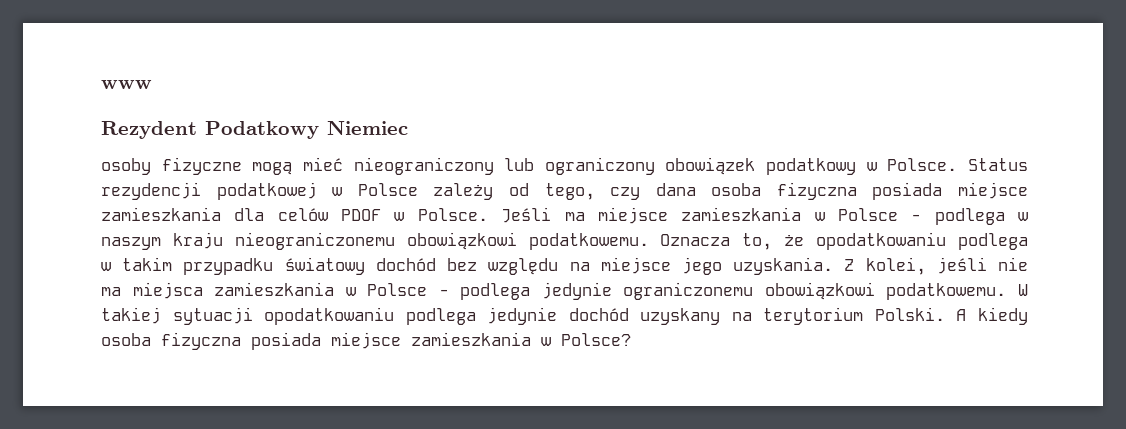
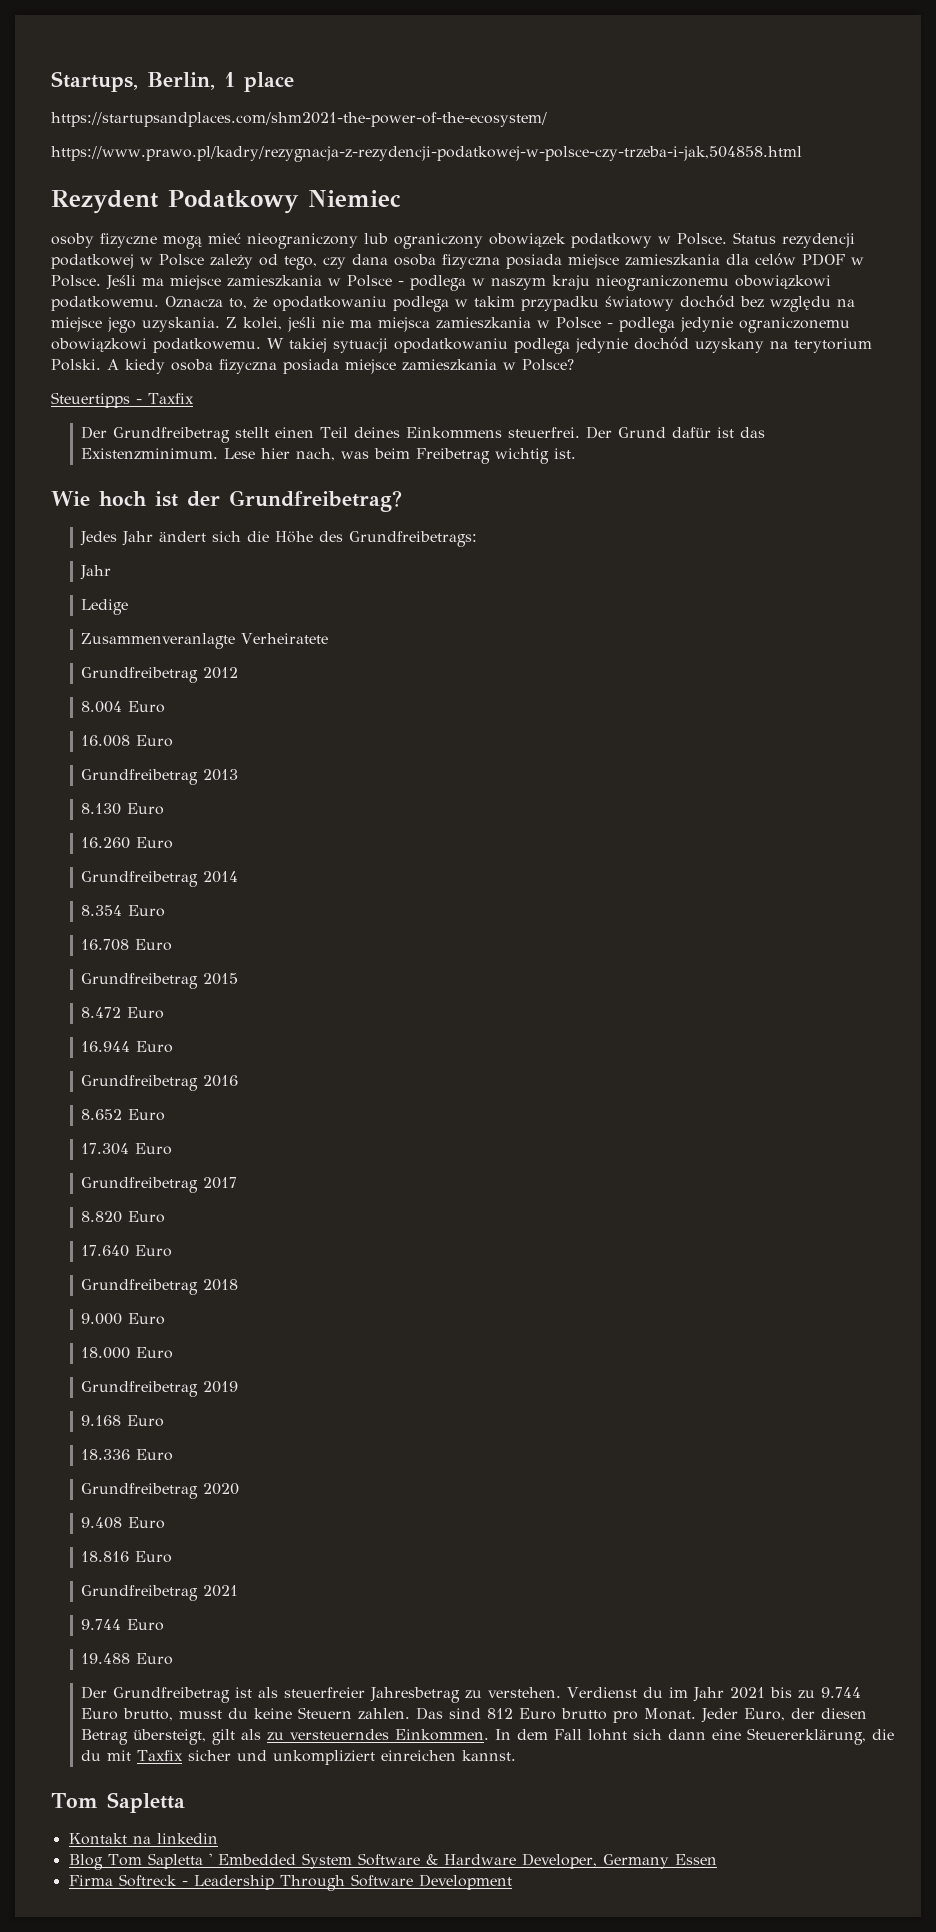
- www
+ Startups, Berlin, 1 place
+ https://startupsandplaces.com/shm2021-the-power-of-the-ecosystem/
+ https://www.prawo.pl/kadry/rezygnacja-z-rezydencji-podatkowej-w-polsce-czy-trzeba-i-jak,504858.html
+ Steuertipps - Taxfix
+ Der Grundfreibetrag stellt einen Teil deines Einkommens steuerfrei. Der Grund dafür ist das Existenzminimum. Lese hier nach, was beim Freibetrag wichtig ist.
+ Wie hoch ist der Grundfreibetrag?
+ Jedes Jahr ändert sich die Höhe des Grundfreibetrags:
+ Jahr
+ Ledige
+ Zusammenveranlagte Verheiratete
+ Grundfreibetrag 2012
+ 8.004 Euro
+ 16.008 Euro
+ Grundfreibetrag 2013
+ 8.130 Euro
+ 16.260 Euro
+ Grundfreibetrag 2014
+ 8.354 Euro
+ 16.708 Euro
+ Grundfreibetrag 2015
+ 8.472 Euro
+ 16.944 Euro
+ Grundfreibetrag 2016
+ 8.652 Euro
+ 17.304 Euro
+ Grundfreibetrag 2017
+ 8.820 Euro
+ 17.640 Euro
+ Grundfreibetrag 2018
+ 9.000 Euro
+ 18.000 Euro
+ Grundfreibetrag 2019
+ 9.168 Euro
+ 18.336 Euro
+ Grundfreibetrag 2020
+ 9.408 Euro
+ 18.816 Euro
+ Grundfreibetrag 2021
+ 9.744 Euro
+ 19.488 Euro
+ Der Grundfreibetrag ist als steuerfreier Jahresbetrag zu verstehen. Verdienst du im Jahr 2021 bis zu 9.744 Euro brutto, musst du keine Steuern zahlen. Das sind 812 Euro brutto pro Monat. Jeder Euro, der diesen Betrag übersteigt, gilt als zu versteuerndes Einkommen. In dem Fall lohnt sich dann eine Steuererklärung, die du mit Taxfix sicher und unkompliziert einreichen kannst.
+ Tom Sapletta
+ Kontakt na linkedin
+ Blog Tom Sapletta ' Embedded System Software & Hardware Developer, Germany Essen
+ Firma Softreck - Leadership Through Software Development

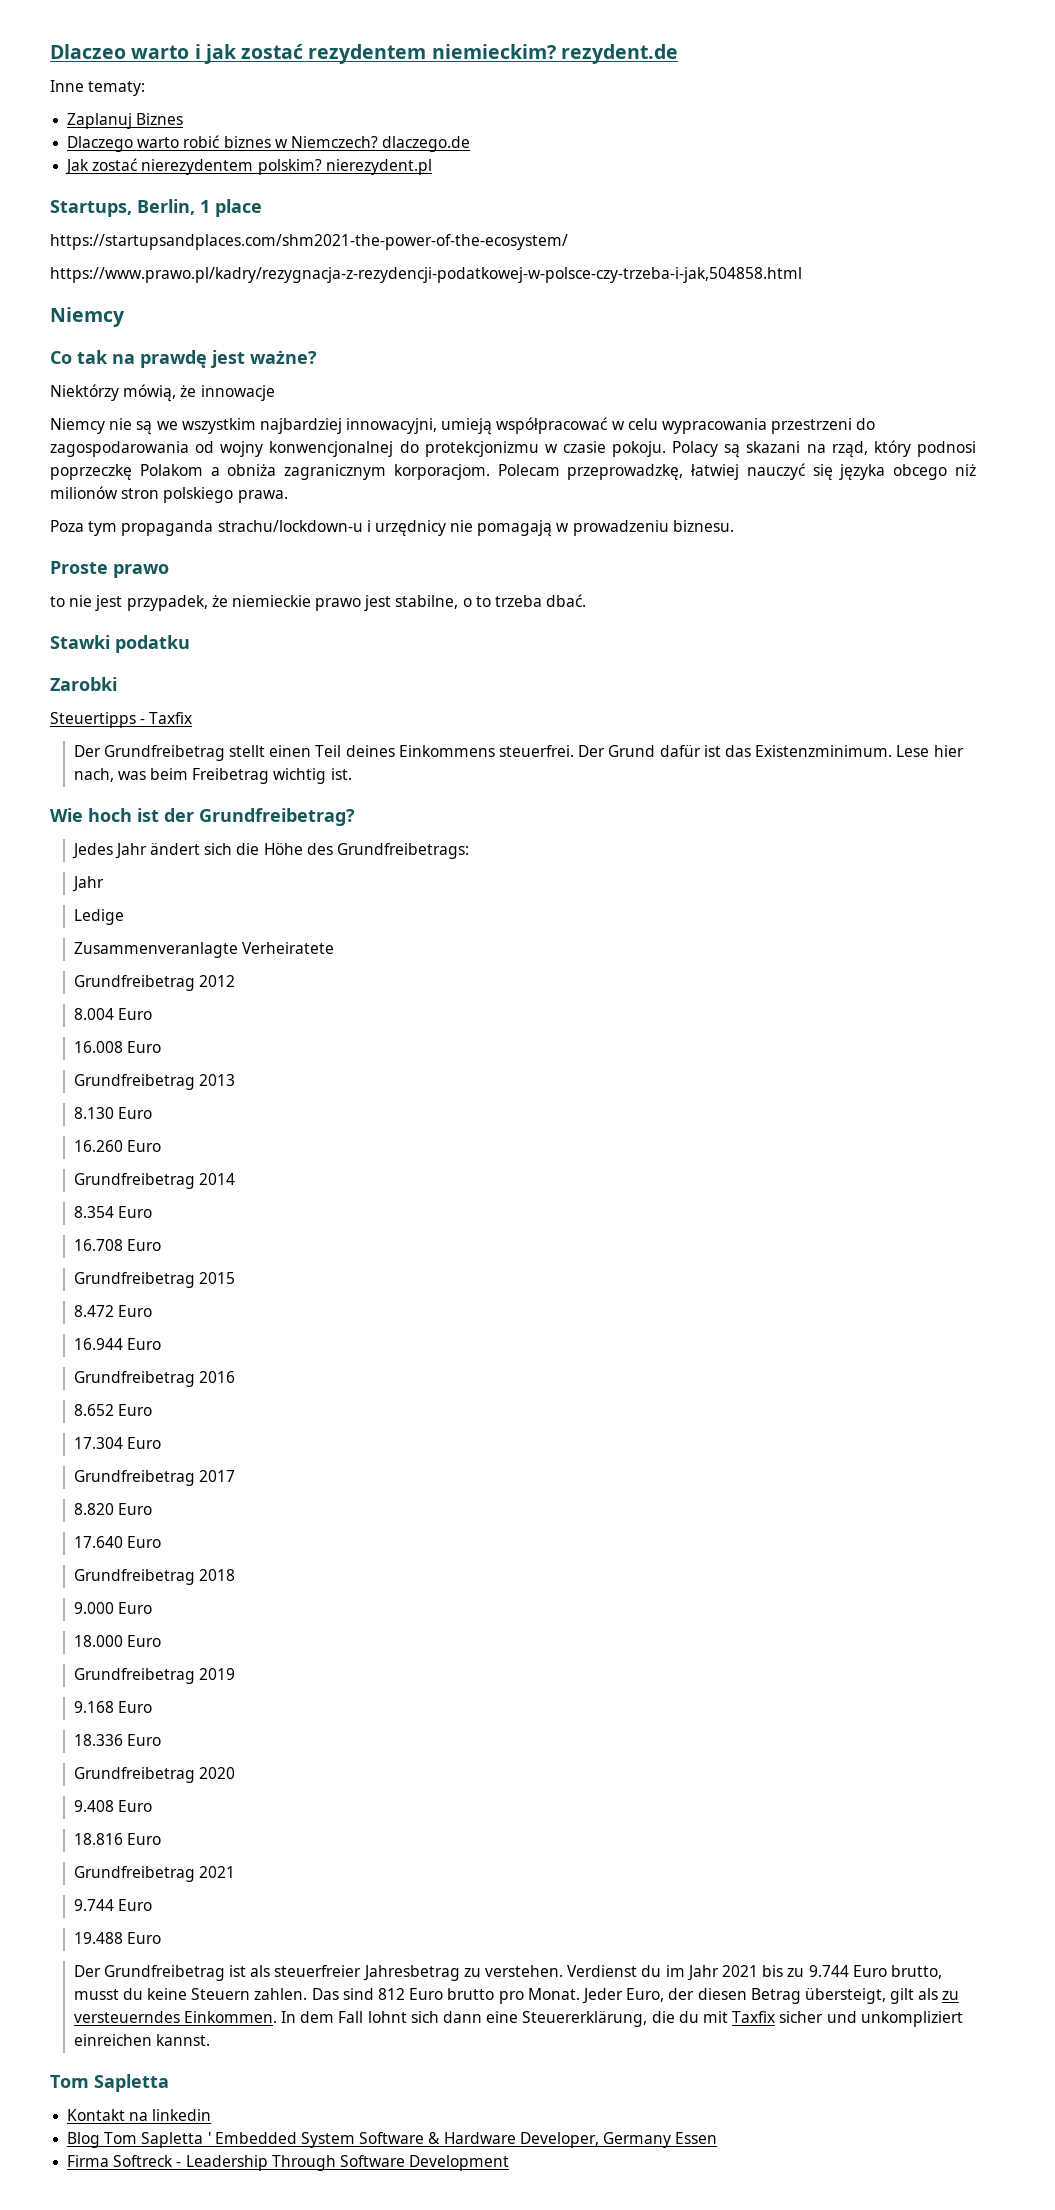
+ Dlaczeo warto i jak zostać rezydentem niemieckim? rezydent.de
+ Inne tematy:
+ Zaplanuj Biznes
+ Dlaczego warto robić biznes w Niemczech? dlaczego.de
+ Jak zostać nierezydentem polskim? nierezydent.pl
  https://www.prawo.pl/kadry/rezygnacja-z-rezydencji-podatkowej-w-polsce-czy-trzeba-i-jak,504858.html
- Rezydent Podatkowy Niemiec
- osoby fizyczne mogą mieć nieograniczony lub ograniczony obowiązek podatkowy w Polsce. Status rezydencji podatkowej w Polsce zależy od tego, czy dana osoba fizyczna posiada miejsce zamieszkania dla celów PDOF w Polsce. Jeśli ma miejsce zamieszkania w Polsce - podlega w naszym kraju nieograniczonemu obowiązkowi podatkowemu. Oznacza to, że opodatkowaniu podlega w takim przypadku światowy dochód bez względu na miejsce jego uzyskania. Z kolei, jeśli nie ma miejsca zamieszkania w Polsce - podlega jedynie ograniczonemu obowiązkowi podatkowemu. W takiej sytuacji opodatkowaniu podlega jedynie dochód uzyskany na terytorium Polski. A kiedy osoba fizyczna posiada miejsce zamieszkania w Polsce?
+ Niemcy
+ Co tak na prawdę jest ważne?
+ Niektórzy mówią, że innowacje
+ Niemcy nie są we wszystkim najbardziej innowacyjni, umieją współpracować w celu wypracowania przestrzeni do zagospodarowania od wojny konwencjonalnej do protekcjonizmu w czasie pokoju. Polacy są skazani na rząd, który podnosi poprzeczkę Polakom a obniża zagranicznym korporacjom. Polecam przeprowadzkę, łatwiej nauczyć się języka obcego niż milionów stron polskiego prawa.
+ Poza tym propaganda strachu/lockdown-u i urzędnicy nie pomagają w prowadzeniu biznesu.
+ Proste prawo
+ to nie jest przypadek, że niemieckie prawo jest stabilne, o to trzeba dbać.
+ Stawki podatku
+ Zarobki

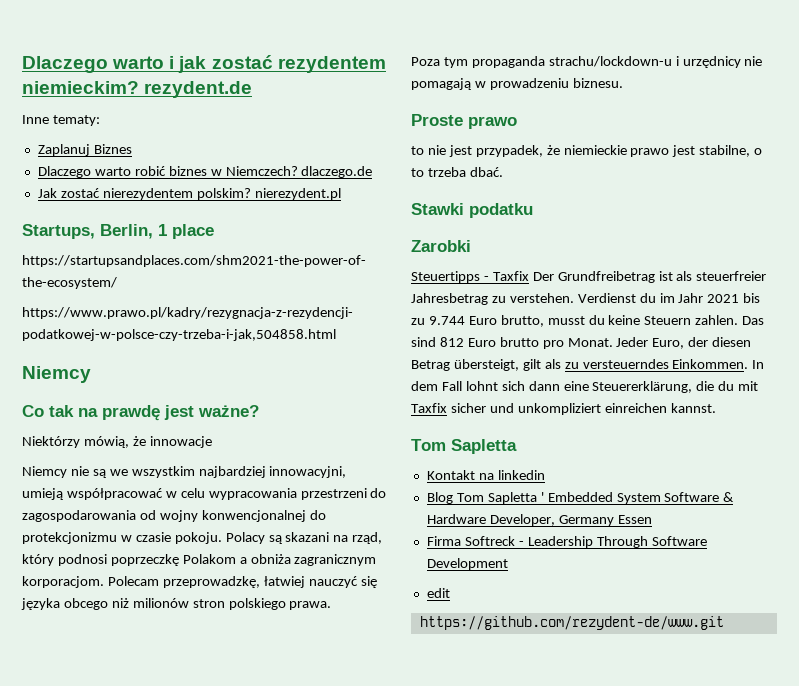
- Dlaczeo warto i jak zostać rezydentem niemieckim? rezydent.de
+ Dlaczego warto i jak zostać rezydentem niemieckim? rezydent.de
- Steuertipps - Taxfix
- Der Grundfreibetrag stellt einen Teil deines Einkommens steuerfrei. Der Grund dafür ist das Existenzminimum. Lese hier nach, was beim Freibetrag wichtig ist.
- Wie hoch ist der Grundfreibetrag?
- Jedes Jahr ändert sich die Höhe des Grundfreibetrags:
- Jahr
- Ledige
- Zusammenveranlagte Verheiratete
- Grundfreibetrag 2012
- 8.004 Euro
- 16.008 Euro
- Grundfreibetrag 2013
- 8.130 Euro
- 16.260 Euro
- Grundfreibetrag 2014
- 8.354 Euro
- 16.708 Euro
- Grundfreibetrag 2015
- 8.472 Euro
- 16.944 Euro
- Grundfreibetrag 2016
- 8.652 Euro
- 17.304 Euro
- Grundfreibetrag 2017
- 8.820 Euro
- 17.640 Euro
- Grundfreibetrag 2018
- 9.000 Euro
- 18.000 Euro
- Grundfreibetrag 2019
- 9.168 Euro
- 18.336 Euro
- Grundfreibetrag 2020
- 9.408 Euro
- 18.816 Euro
- Grundfreibetrag 2021
- 9.744 Euro
- 19.488 Euro
- Der Grundfreibetrag ist als steuerfreier Jahresbetrag zu verstehen.
+ Steuertipps - Taxfix Der Grundfreibetrag ist als steuerfreier Jahresbetrag zu verstehen.
+ edit
+ https://github.com/rezydent-de/www.git

